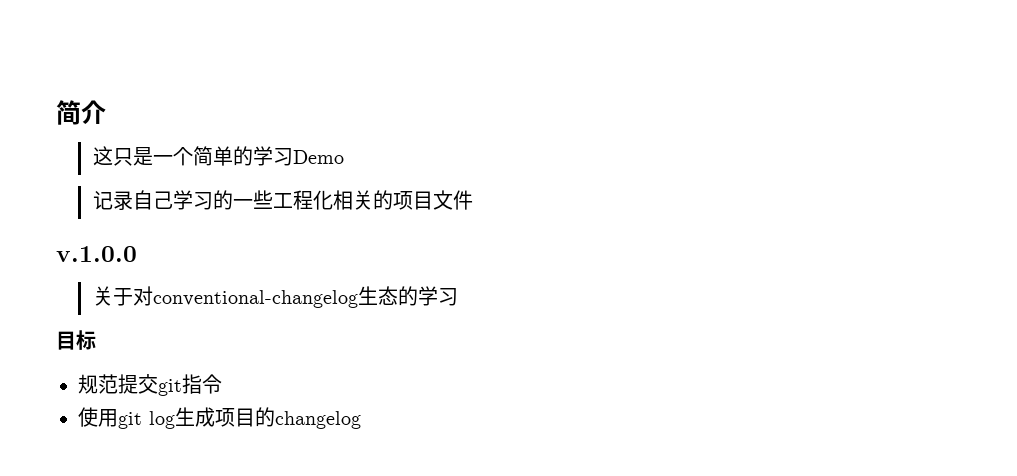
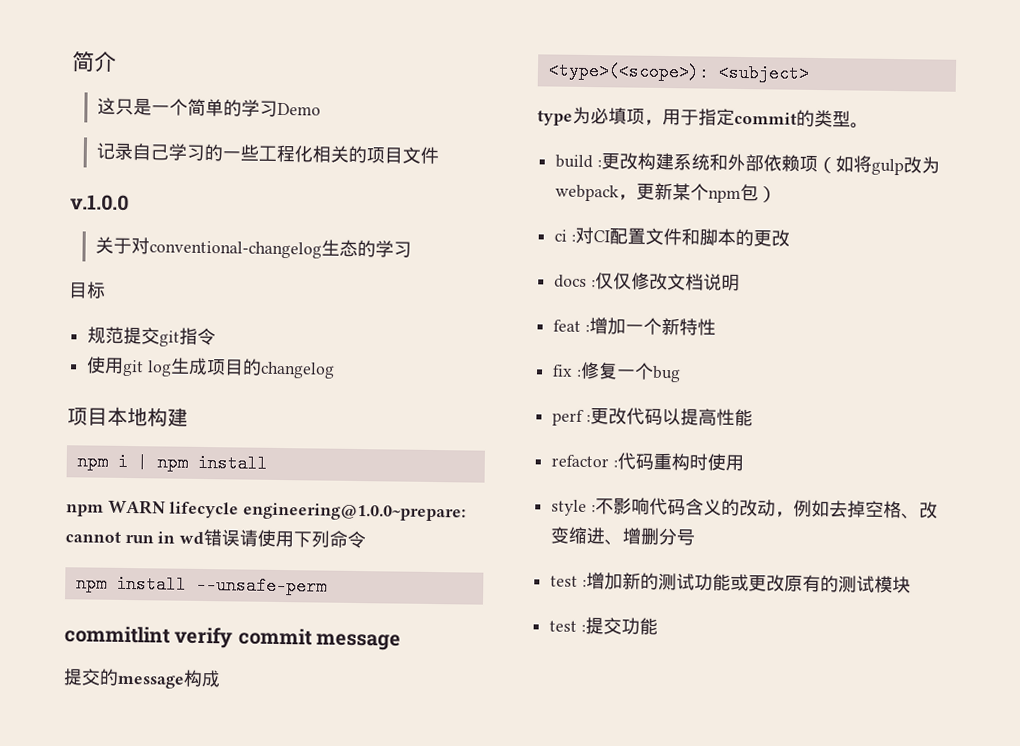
+ 项目本地构建
+ npm i | npm install
+ npm WARN lifecycle engineering@1.0.0~prepare: cannot run in wd错误请使用下列命令
+ npm install --unsafe-perm
+ commitlint verify commit message
+ 提交的message构成
+ <type>(<scope>): <subject>
+ type为必填项，用于指定commit的类型。
+ build :更改构建系统和外部依赖项（如将gulp改为webpack，更新某个npm包）
+ ci :对CI配置文件和脚本的更改
+ docs :仅仅修改文档说明
+ feat :增加一个新特性
+ fix :修复一个bug
+ perf :更改代码以提高性能
+ refactor :代码重构时使用
+ style :不影响代码含义的改动，例如去掉空格、改变缩进、增删分号
+ test :增加新的测试功能或更改原有的测试模块
+ test :提交功能

